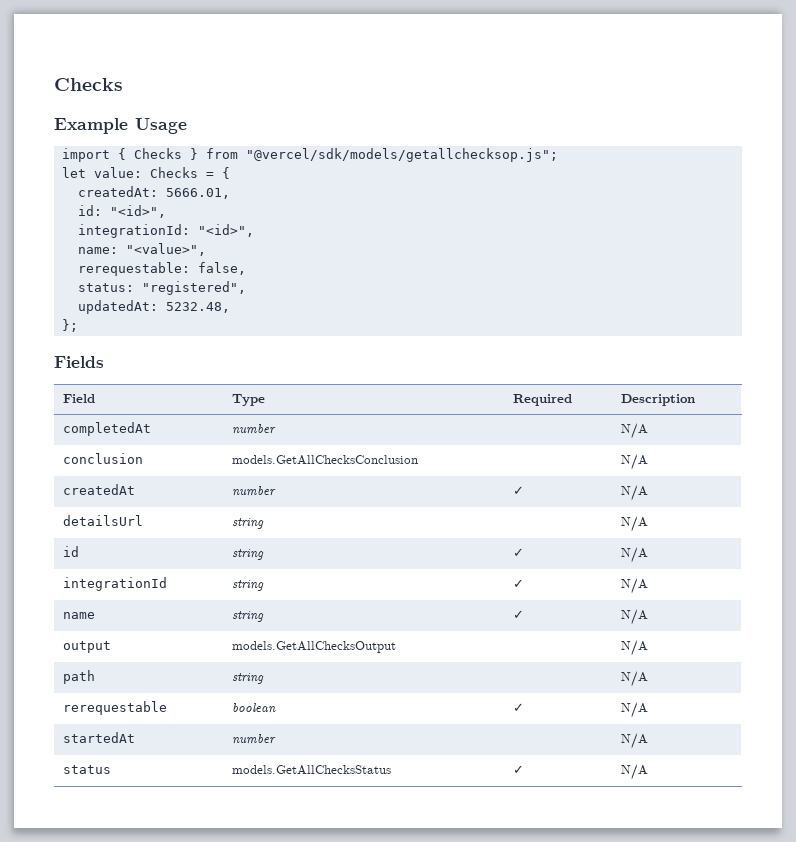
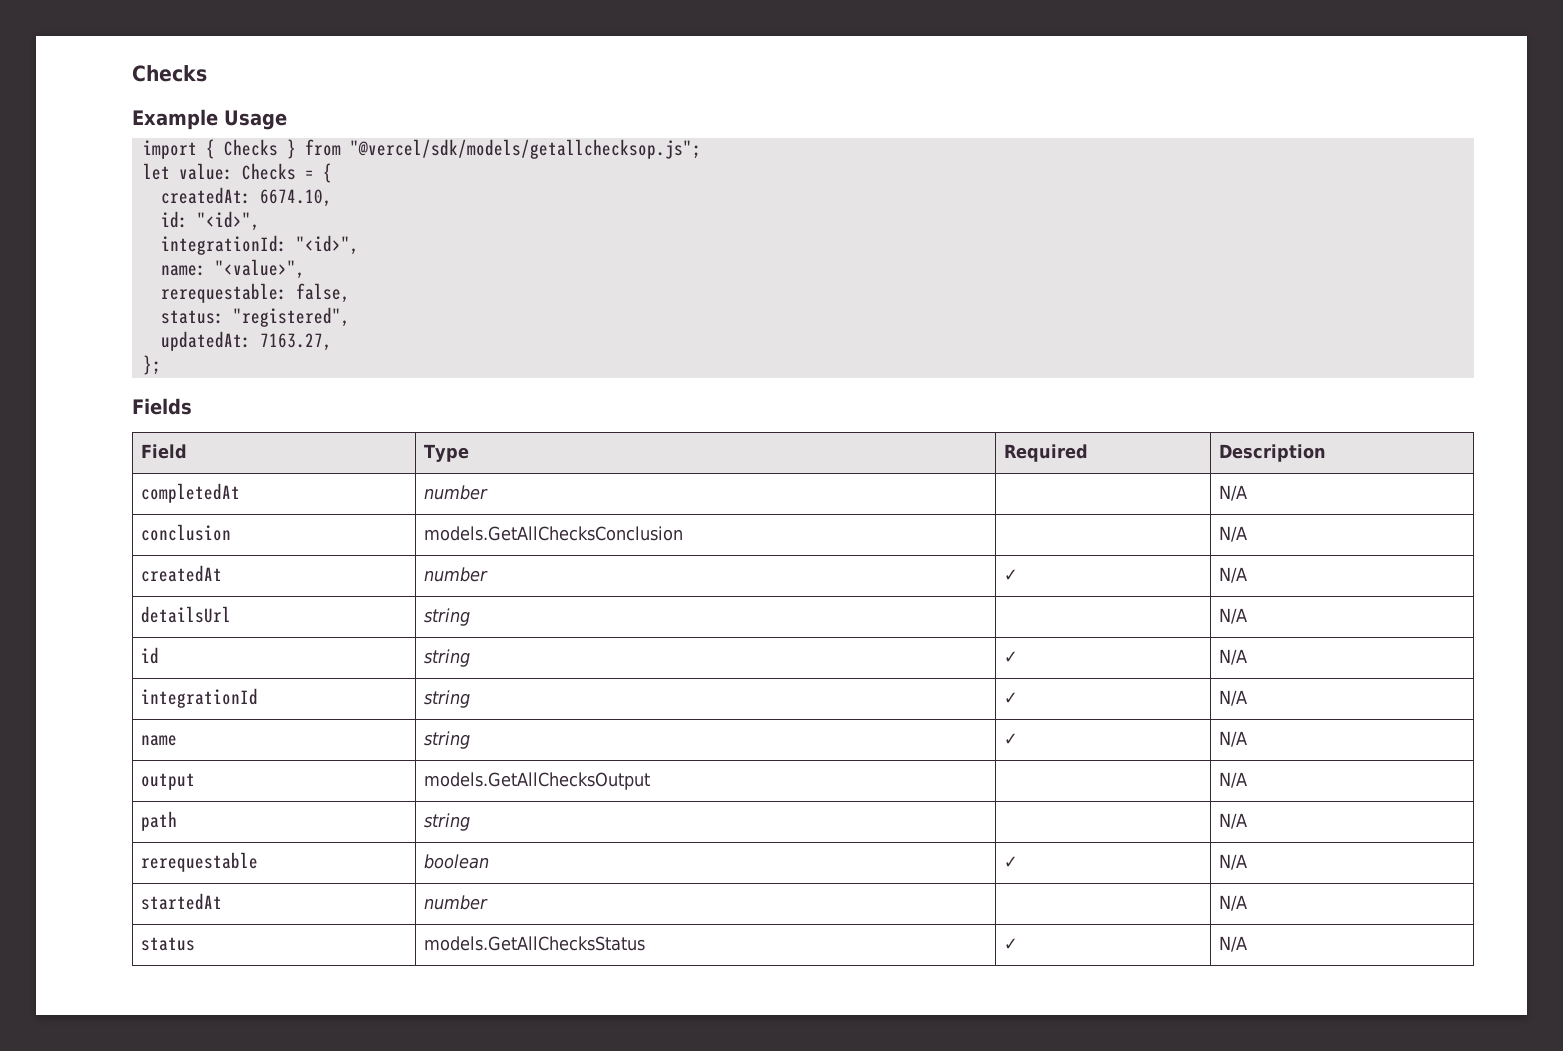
- createdAt: 5666.01,
+ createdAt: 6674.10,
- updatedAt: 5232.48,
+ updatedAt: 7163.27,

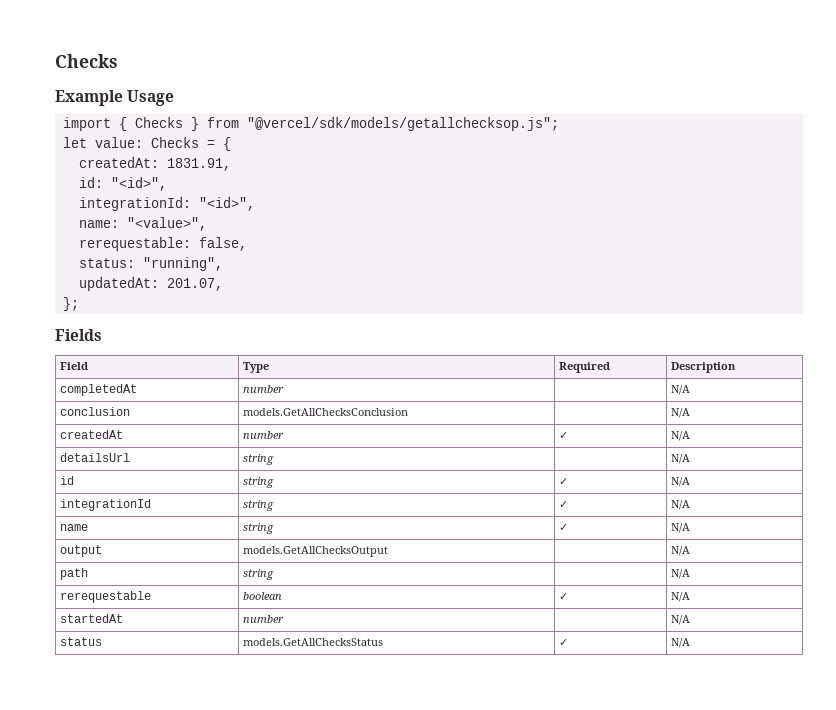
- createdAt: 6674.10,
+ createdAt: 1831.91,
- status: "registered",
+ status: "running",
- updatedAt: 7163.27,
+ updatedAt: 201.07,

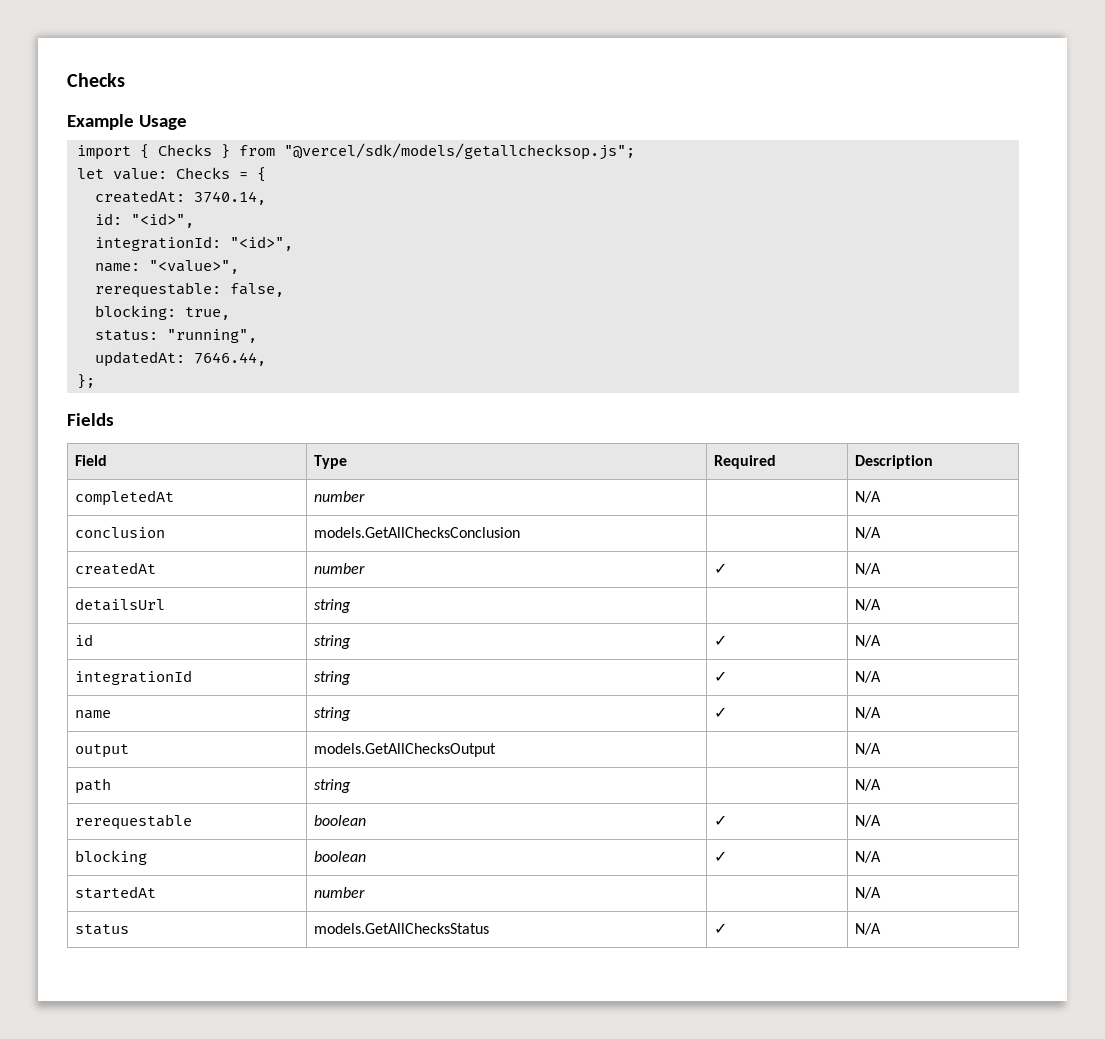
- createdAt: 1831.91,
+ createdAt: 3740.14,
+ blocking: true,
- updatedAt: 201.07,
+ updatedAt: 7646.44,
+ blocking | boolean | ✓ | N/A

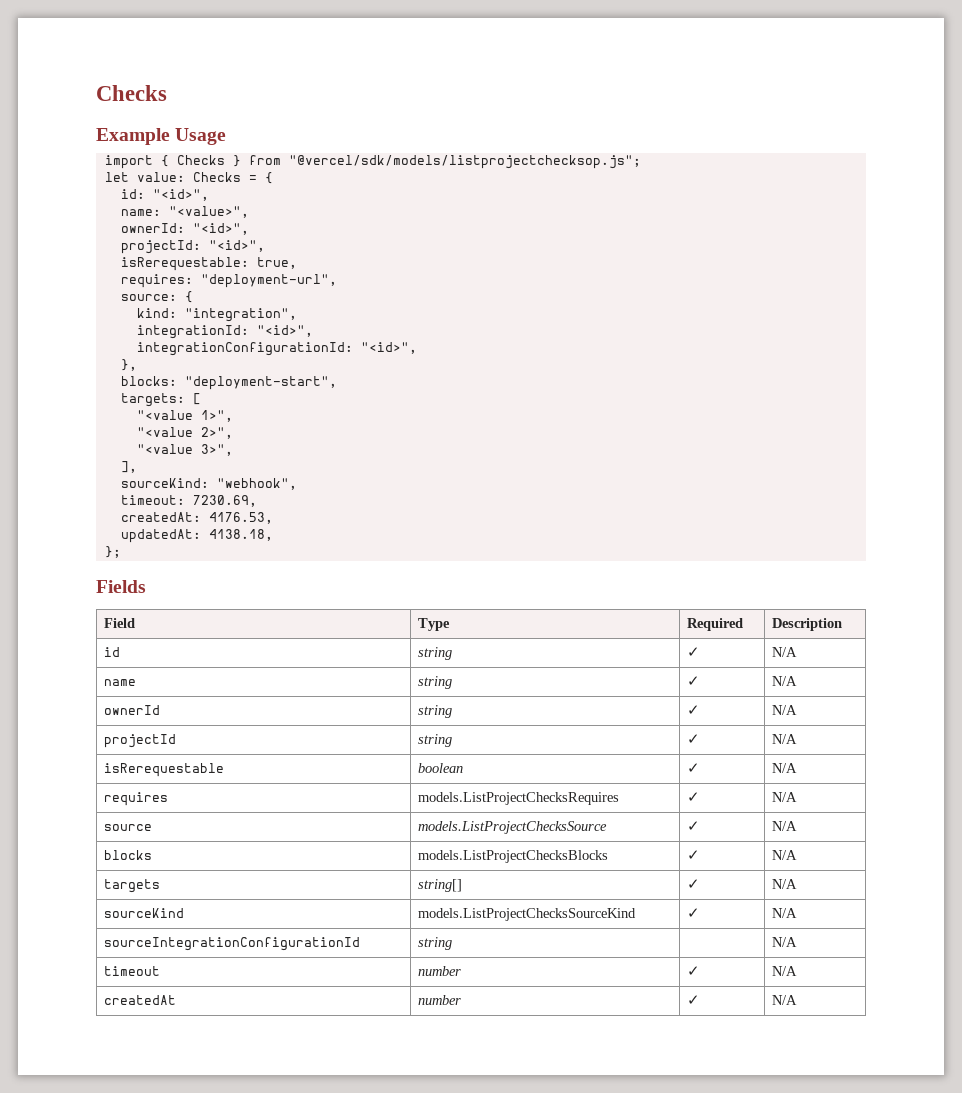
- import { Checks } from "@vercel/sdk/models/getallchecksop.js";
+ import { Checks } from "@vercel/sdk/models/listprojectchecksop.js";
- createdAt: 3740.14,
- integrationId: "<id>",
- rerequestable: false,
- blocking: true,
- status: "running",
+ ownerId: "<id>",
+ projectId: "<id>",
+ isRerequestable: true,
+ requires: "deployment-url",
+ source: {
+ kind: "integration",
+ integrationId: "<id>",
+ integrationConfigurationId: "<id>",
+ },
+ blocks: "deployment-start",
+ targets: [
+ "<value 1>",
+ "<value 2>",
+ "<value 3>",
+ ],
+ sourceKind: "webhook",
+ timeout: 7230.69,
+ createdAt: 4176.53,
- updatedAt: 7646.44,
+ updatedAt: 4138.18,
- completedAt | number | | N/A
- conclusion | models.GetAllChecksConclusion | | N/A
- createdAt | number | ✓ | N/A
- detailsUrl | string | | N/A
- integrationId | string | ✓ | N/A
- output | models.GetAllChecksOutput | | N/A
- path | string | | N/A
- rerequestable | boolean | ✓ | N/A
- blocking | boolean | ✓ | N/A
- startedAt | number | | N/A
- status | models.GetAllChecksStatus | ✓ | N/A
+ ownerId | string | ✓ | N/A
+ projectId | string | ✓ | N/A
+ isRerequestable | boolean | ✓ | N/A
+ requires | models.ListProjectChecksRequires | ✓ | N/A
+ source | models.ListProjectChecksSource | ✓ | N/A
+ blocks | models.ListProjectChecksBlocks | ✓ | N/A
+ targets | string[] | ✓ | N/A
+ sourceKind | models.ListProjectChecksSourceKind | ✓ | N/A
+ sourceIntegrationConfigurationId | string | | N/A
+ timeout | number | ✓ | N/A
+ createdAt | number | ✓ | N/A

